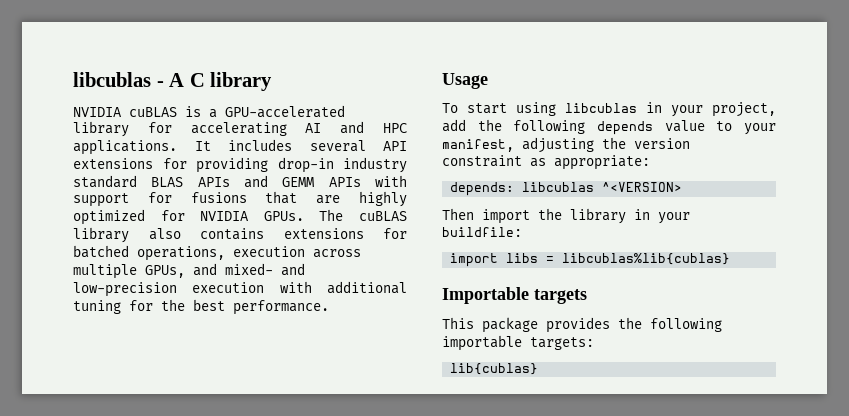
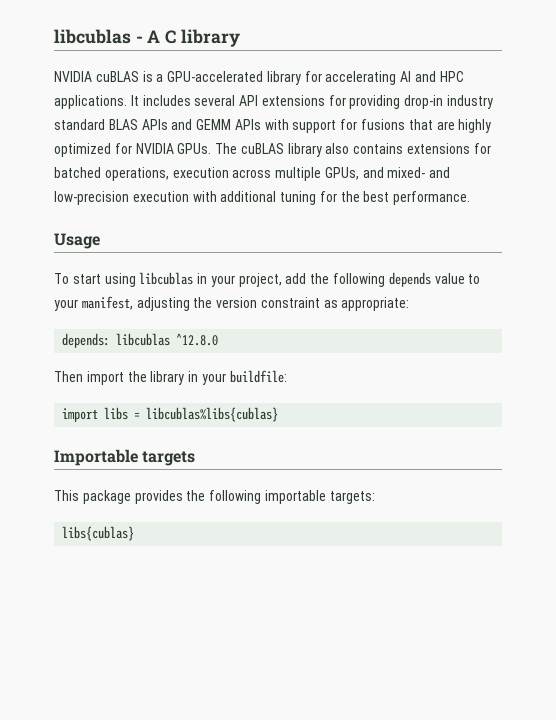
- depends: libcublas ^<VERSION>
+ depends: libcublas ^12.8.0
- import libs = libcublas%lib{cublas}
+ import libs = libcublas%libs{cublas}
- lib{cublas}
+ libs{cublas}

